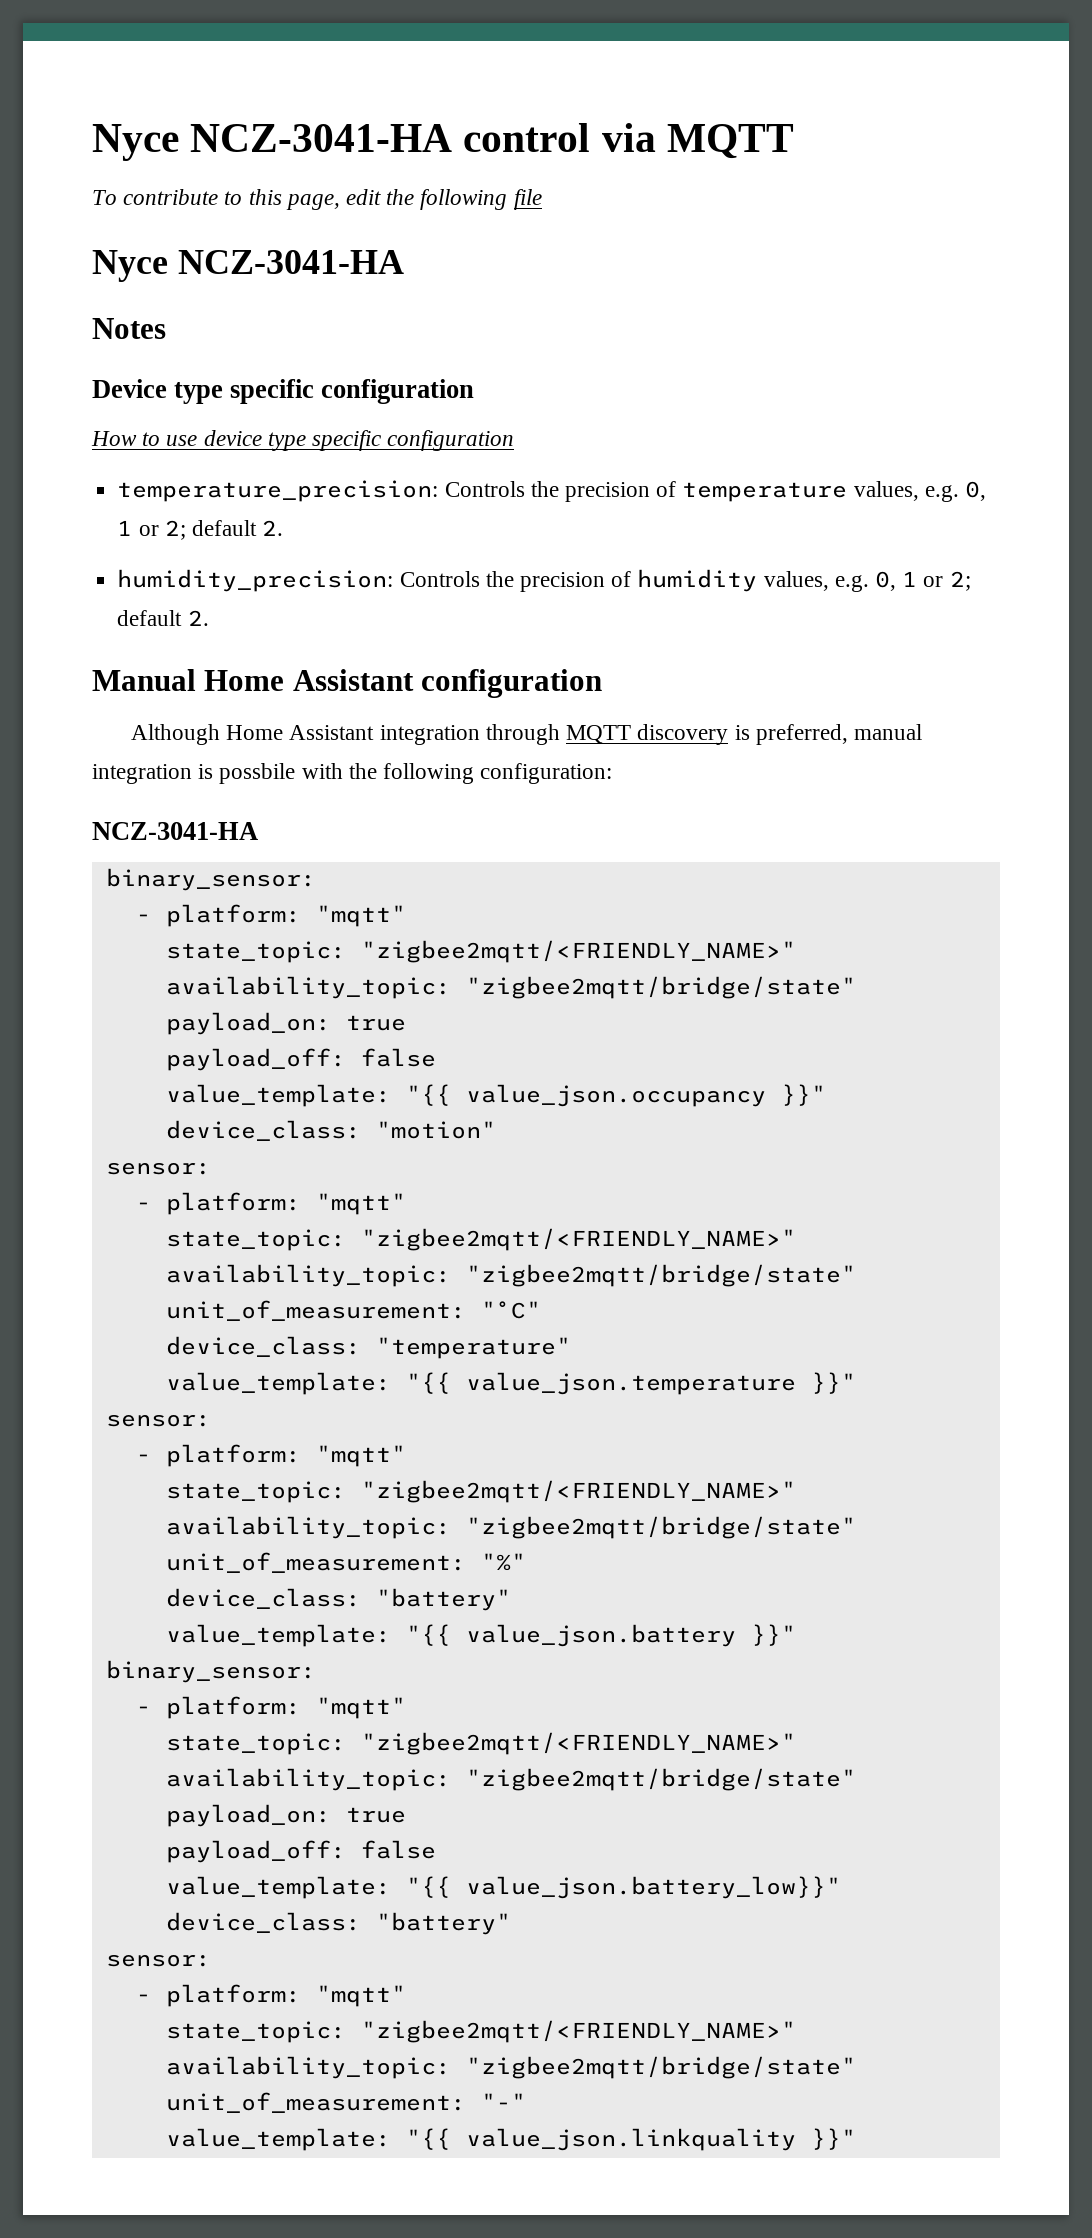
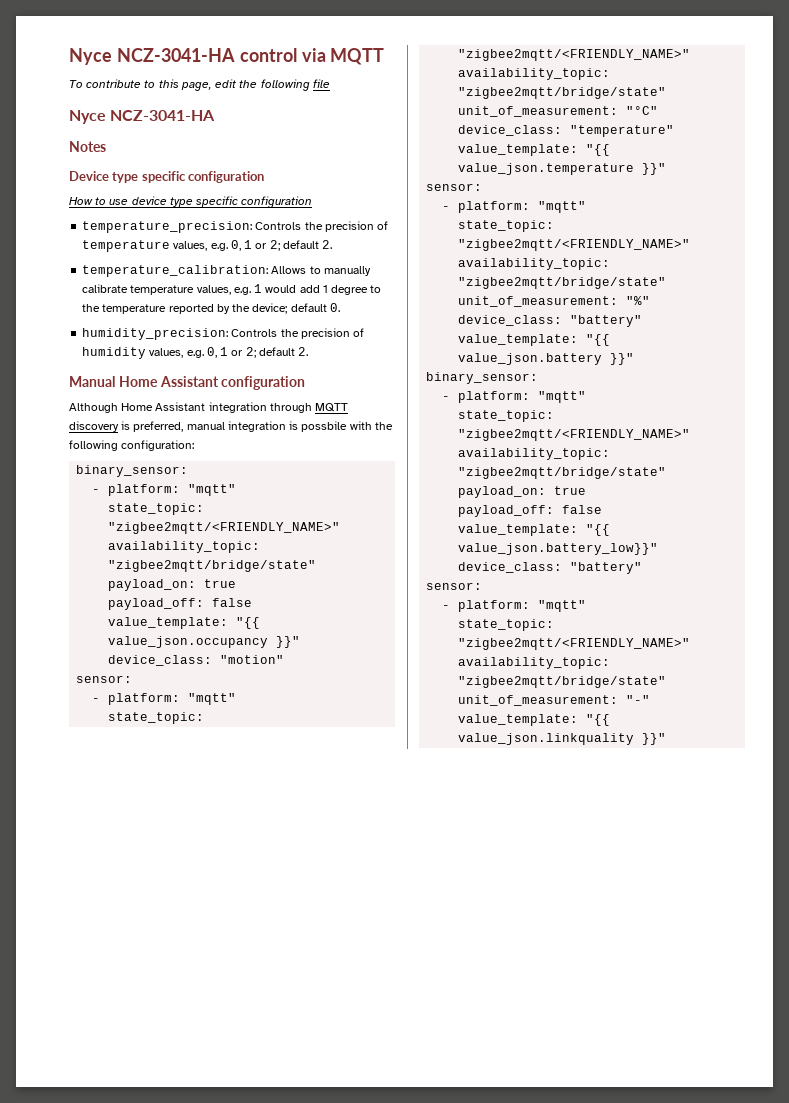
+ temperature_calibration: Allows to manually calibrate temperature values, e.g. 1 would add 1 degree to the temperature reported by the device; default 0.
  Although Home Assistant integration through MQTT discovery is preferred, manual integration is possbile with the following configuration:
- NCZ-3041-HA

